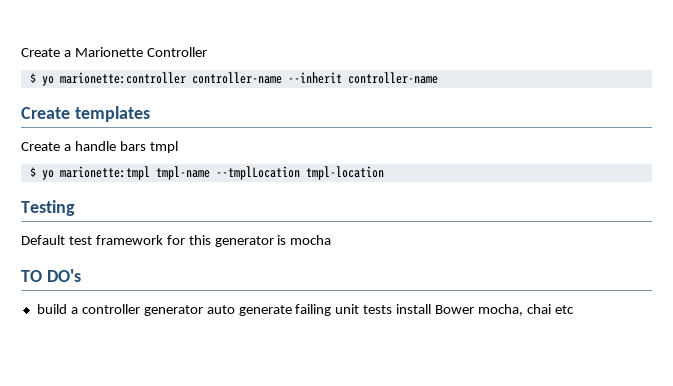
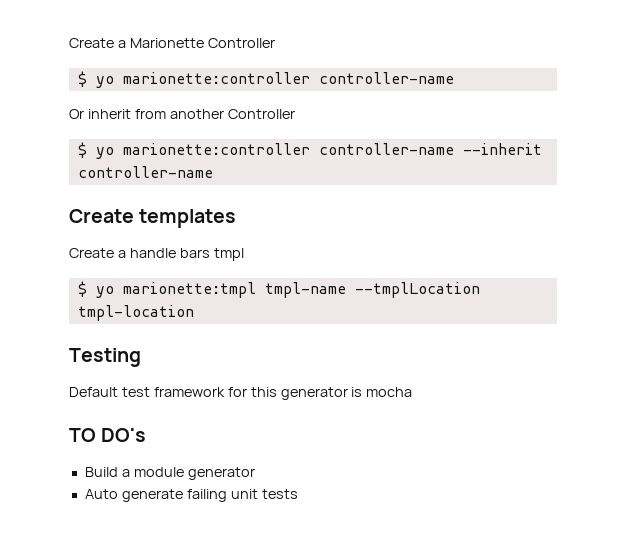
  Create a Marionette Controller
+ $ yo marionette:controller controller-name
+ Or inherit from another Controller
- build a controller generator auto generate failing unit tests install Bower mocha, chai etc
+ Build a module generator
+ Auto generate failing unit tests

